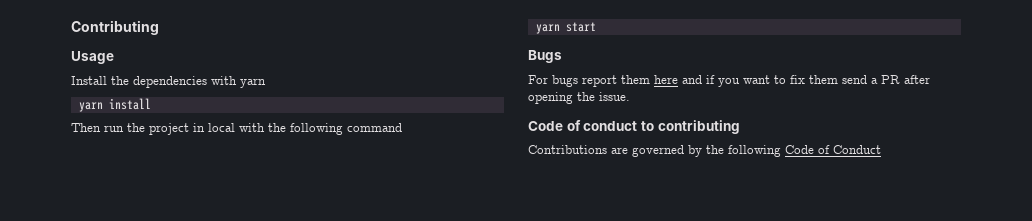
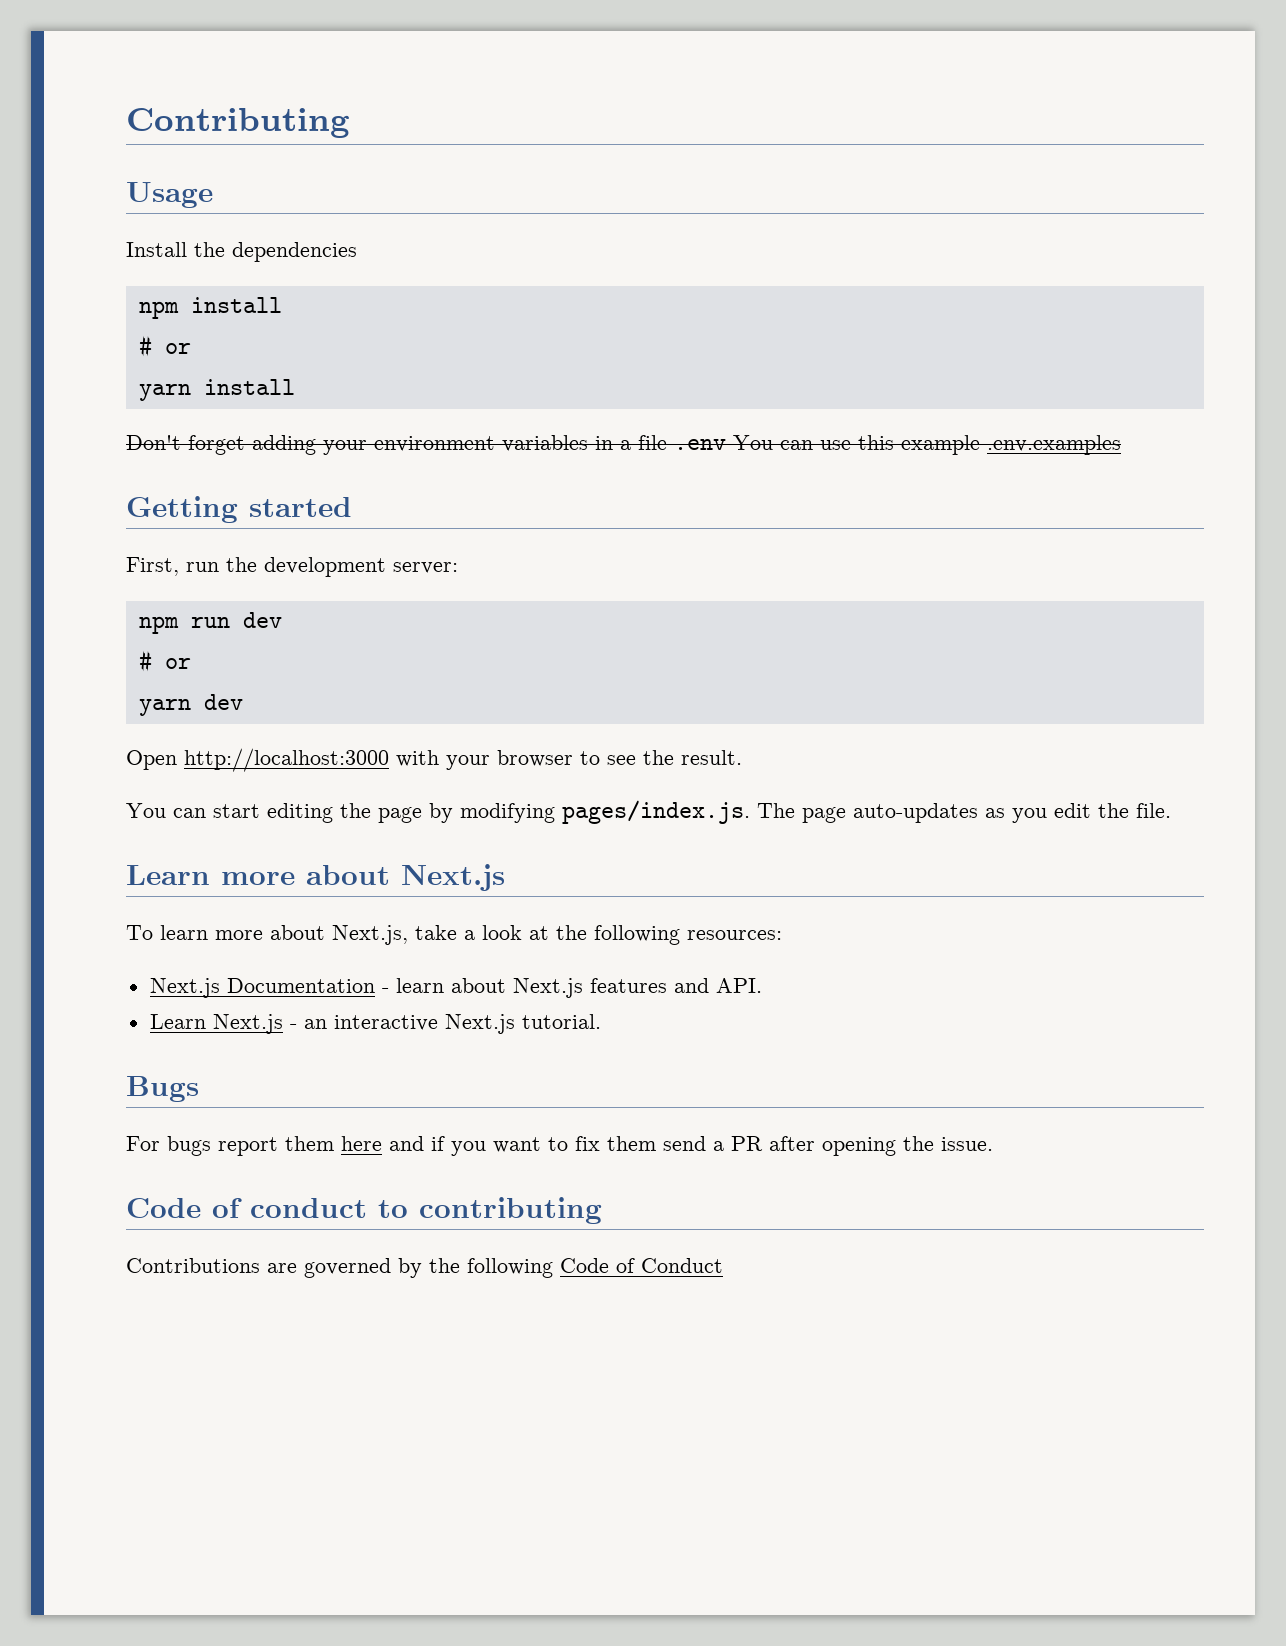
- Install the dependencies with yarn
+ Install the dependencies
+ npm install
+ # or
  yarn install
- Then run the project in local with the following command
- yarn start
+ Don't forget adding your environment variables in a file .env You can use this example .env.examples
+ Getting started
+ First, run the development server:
+ npm run dev
+ # or
+ yarn dev
+ Open http://localhost:3000 with your browser to see the result.
+ You can start editing the page by modifying pages/index.js. The page auto-updates as you edit the file.
+ Learn more about Next.js
+ To learn more about Next.js, take a look at the following resources:
+ Next.js Documentation - learn about Next.js features and API.
+ Learn Next.js - an interactive Next.js tutorial.

